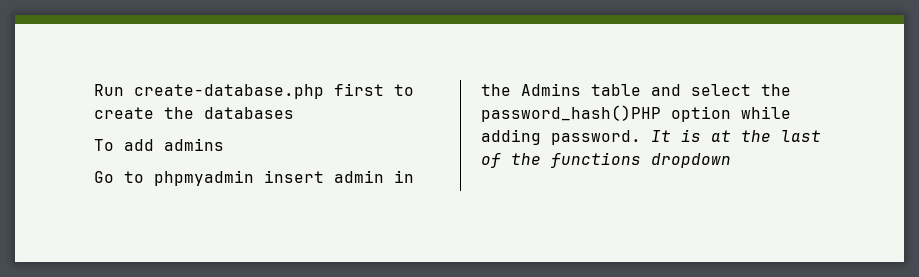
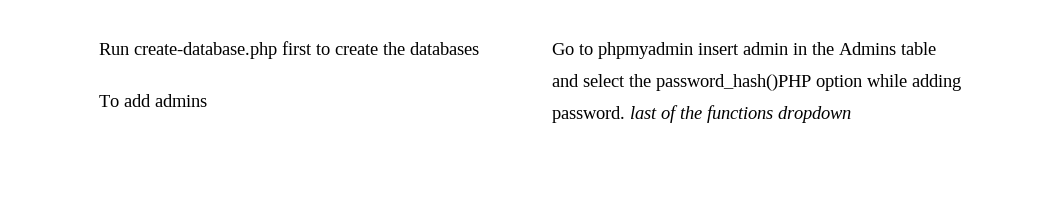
- Go to phpmyadmin insert admin in the Admins table and select the password_hash()PHP option while adding password. It is at the last of the functions dropdown
+ Go to phpmyadmin insert admin in the Admins table and select the password_hash()PHP option while adding password. last of the functions dropdown

